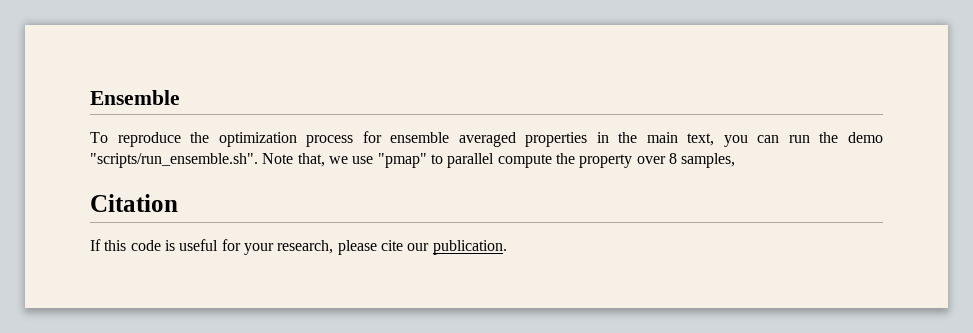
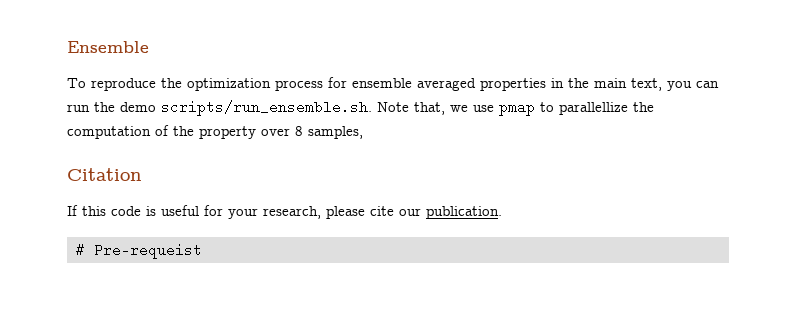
- To reproduce the optimization process for ensemble averaged properties in the main text, you can run the demo "scripts/run_ensemble.sh". Note that, we use "pmap" to parallel compute the property over 8 samples,
+ To reproduce the optimization process for ensemble averaged properties in the main text, you can run the demo scripts/run_ensemble.sh. Note that, we use pmap to parallellize the computation of the property over 8 samples,
+ # Pre-requeist

